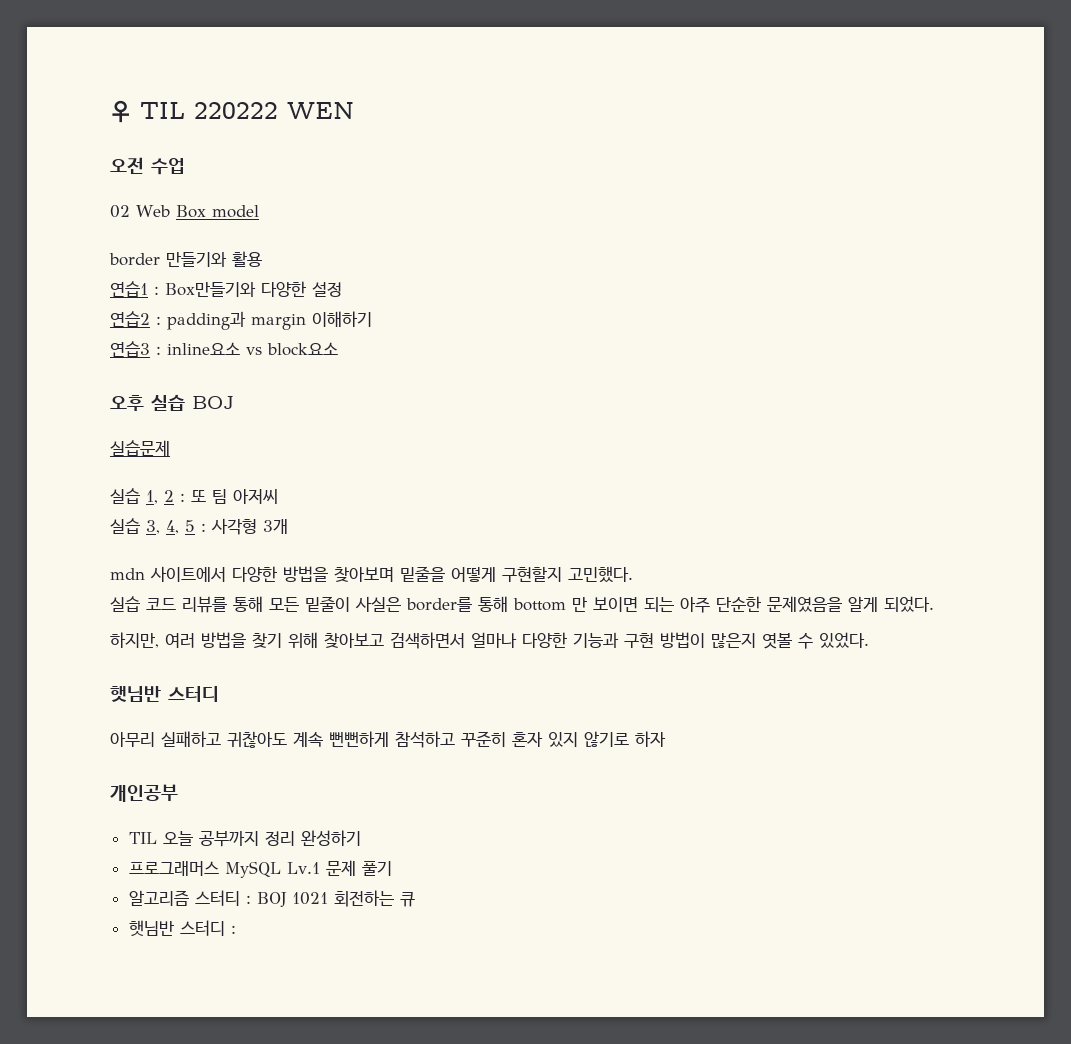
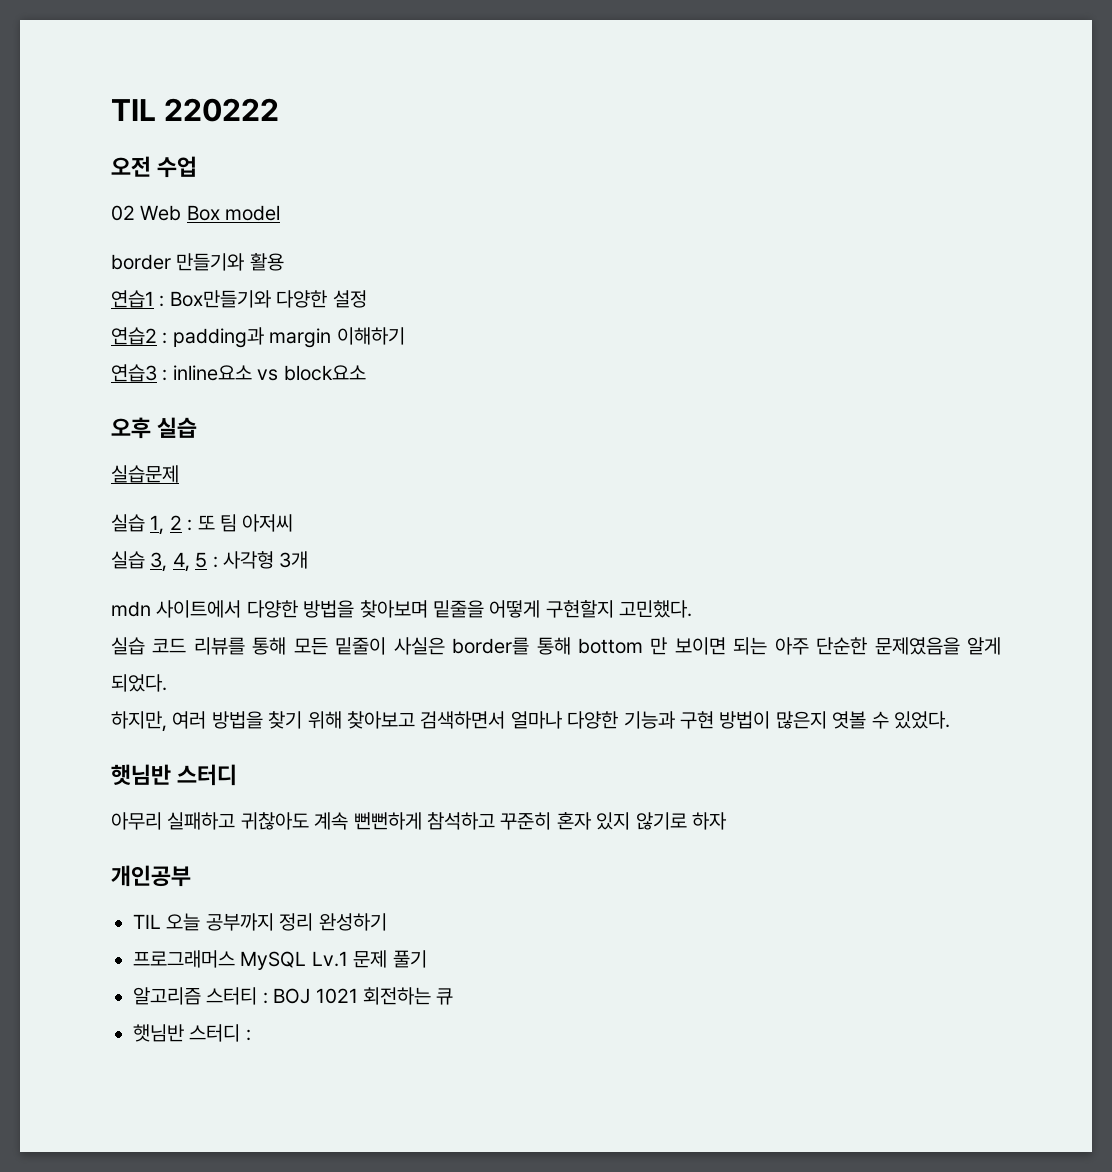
- ♀ TIL 220222 WEN
+ TIL 220222
- 오후 실습 BOJ
+ 오후 실습

